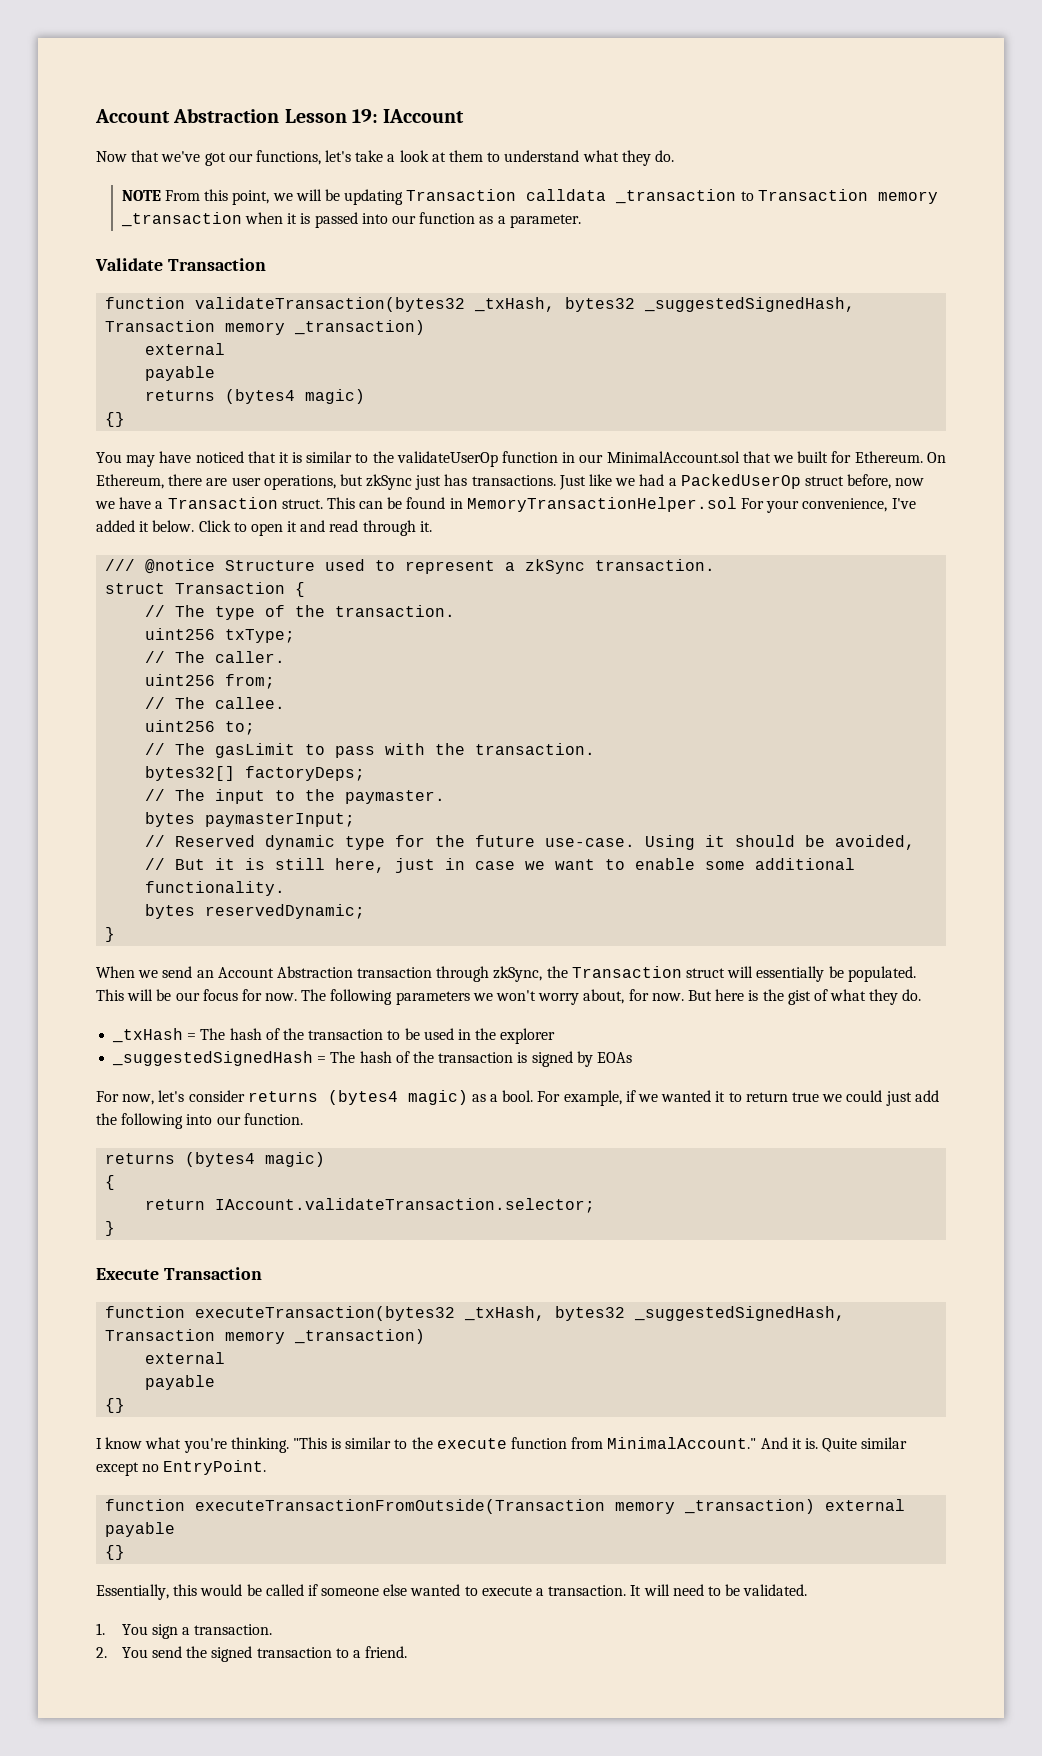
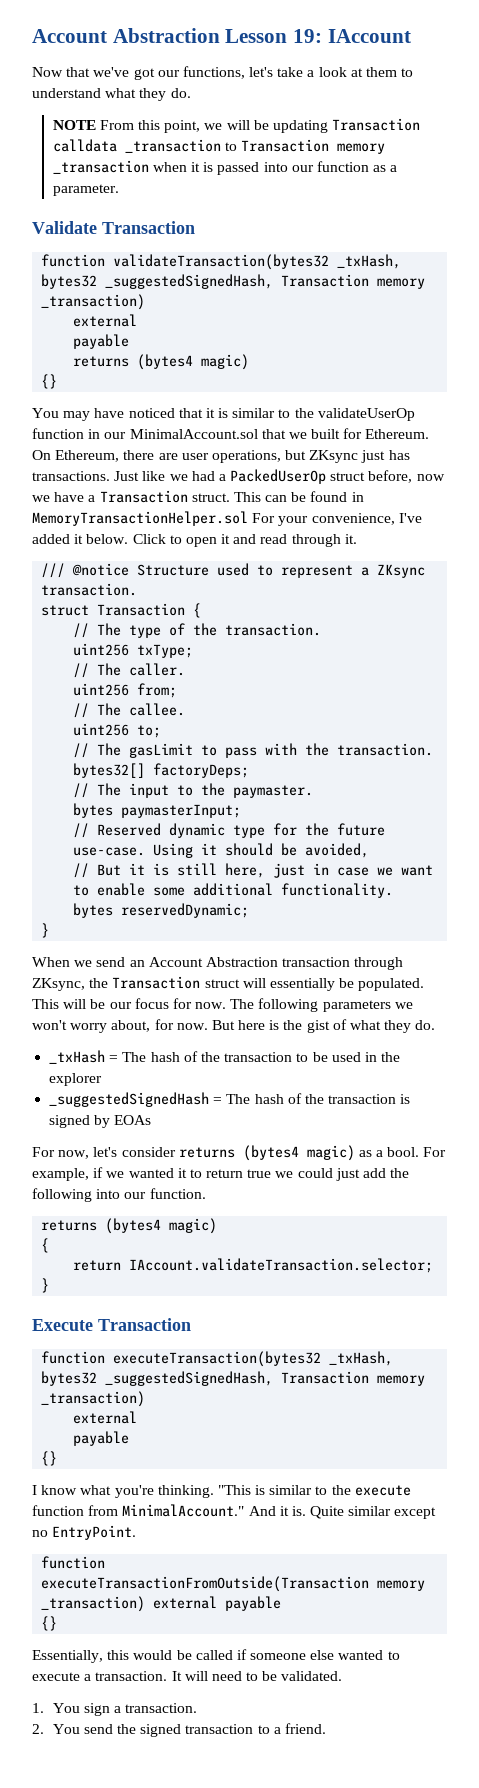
- On Ethereum, there are user operations, but zkSync just has transactions.
+ On Ethereum, there are user operations, but ZKsync just has transactions.
- /// @notice Structure used to represent a zkSync transaction.
+ /// @notice Structure used to represent a ZKsync transaction.
- When we send an Account Abstraction transaction through zkSync, the Transaction struct will essentially be populated.
+ When we send an Account Abstraction transaction through ZKsync, the Transaction struct will essentially be populated.

